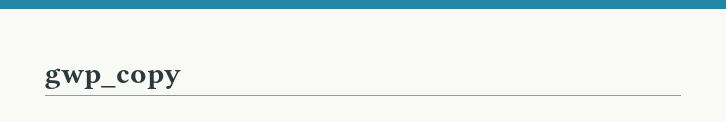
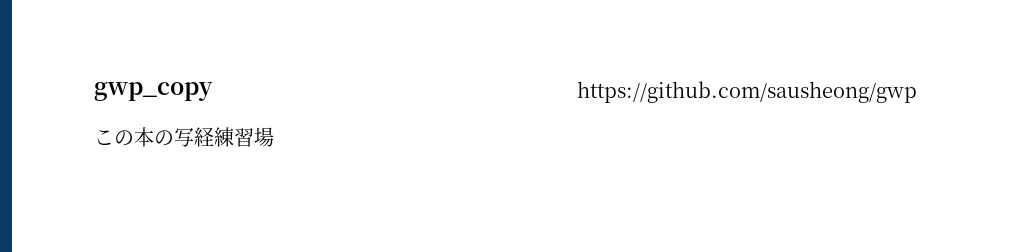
+ この本の写経練習場https://github.com/sausheong/gwp

